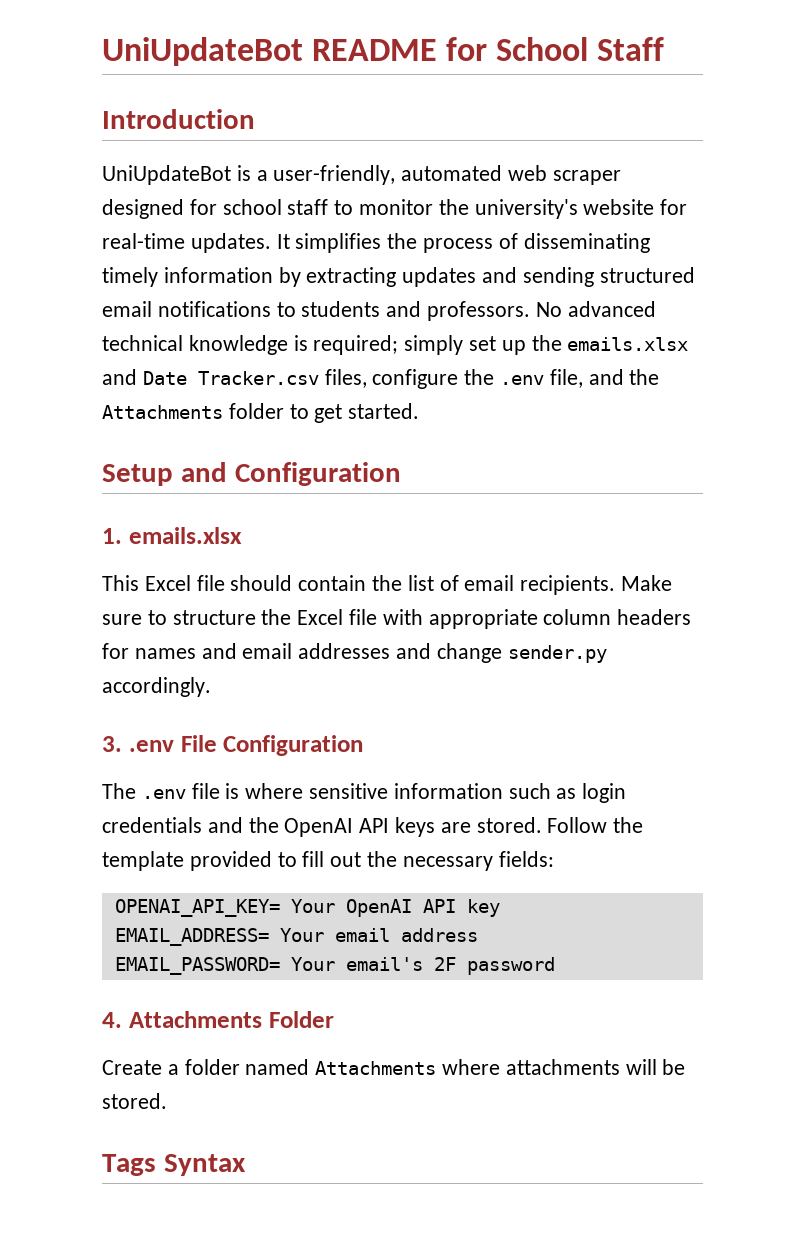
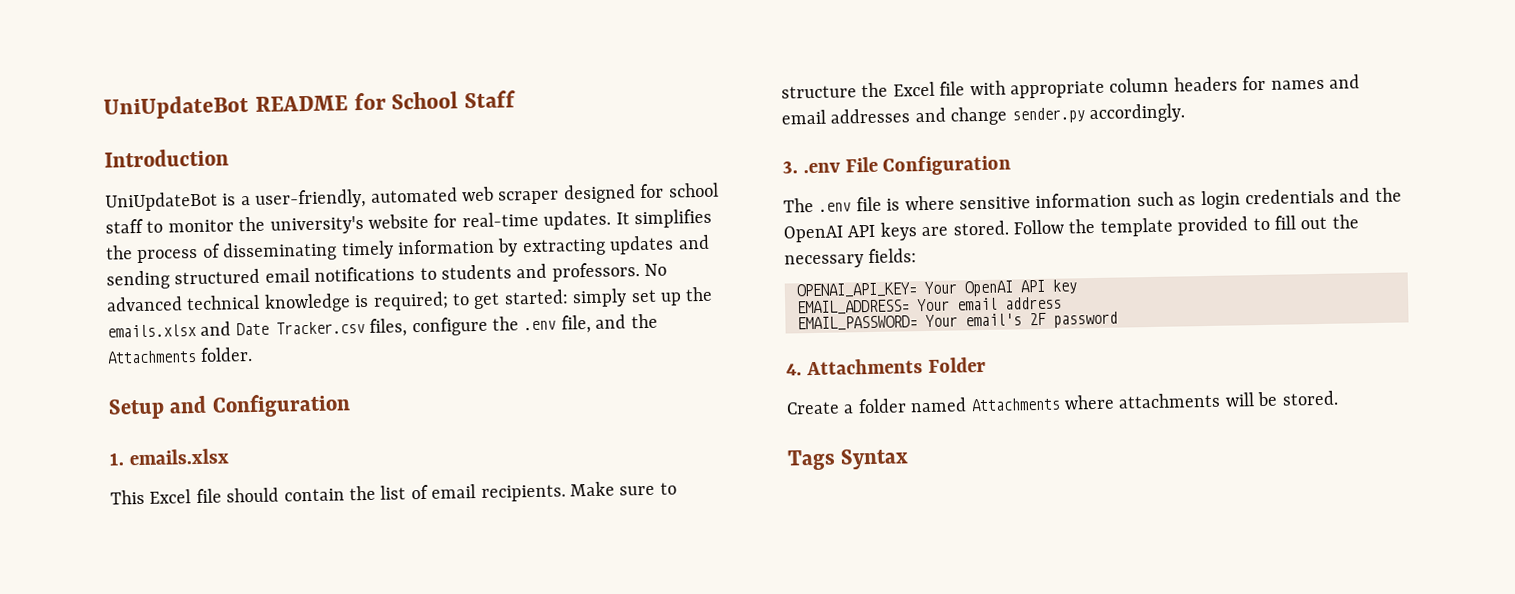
- No advanced technical knowledge is required; simply set up the emails.xlsx and Date Tracker.csv files, configure the .env file, and the Attachments folder to get started.
+ No advanced technical knowledge is required; to get started: simply set up the emails.xlsx and Date Tracker.csv files, configure the .env file, and the Attachments folder.

